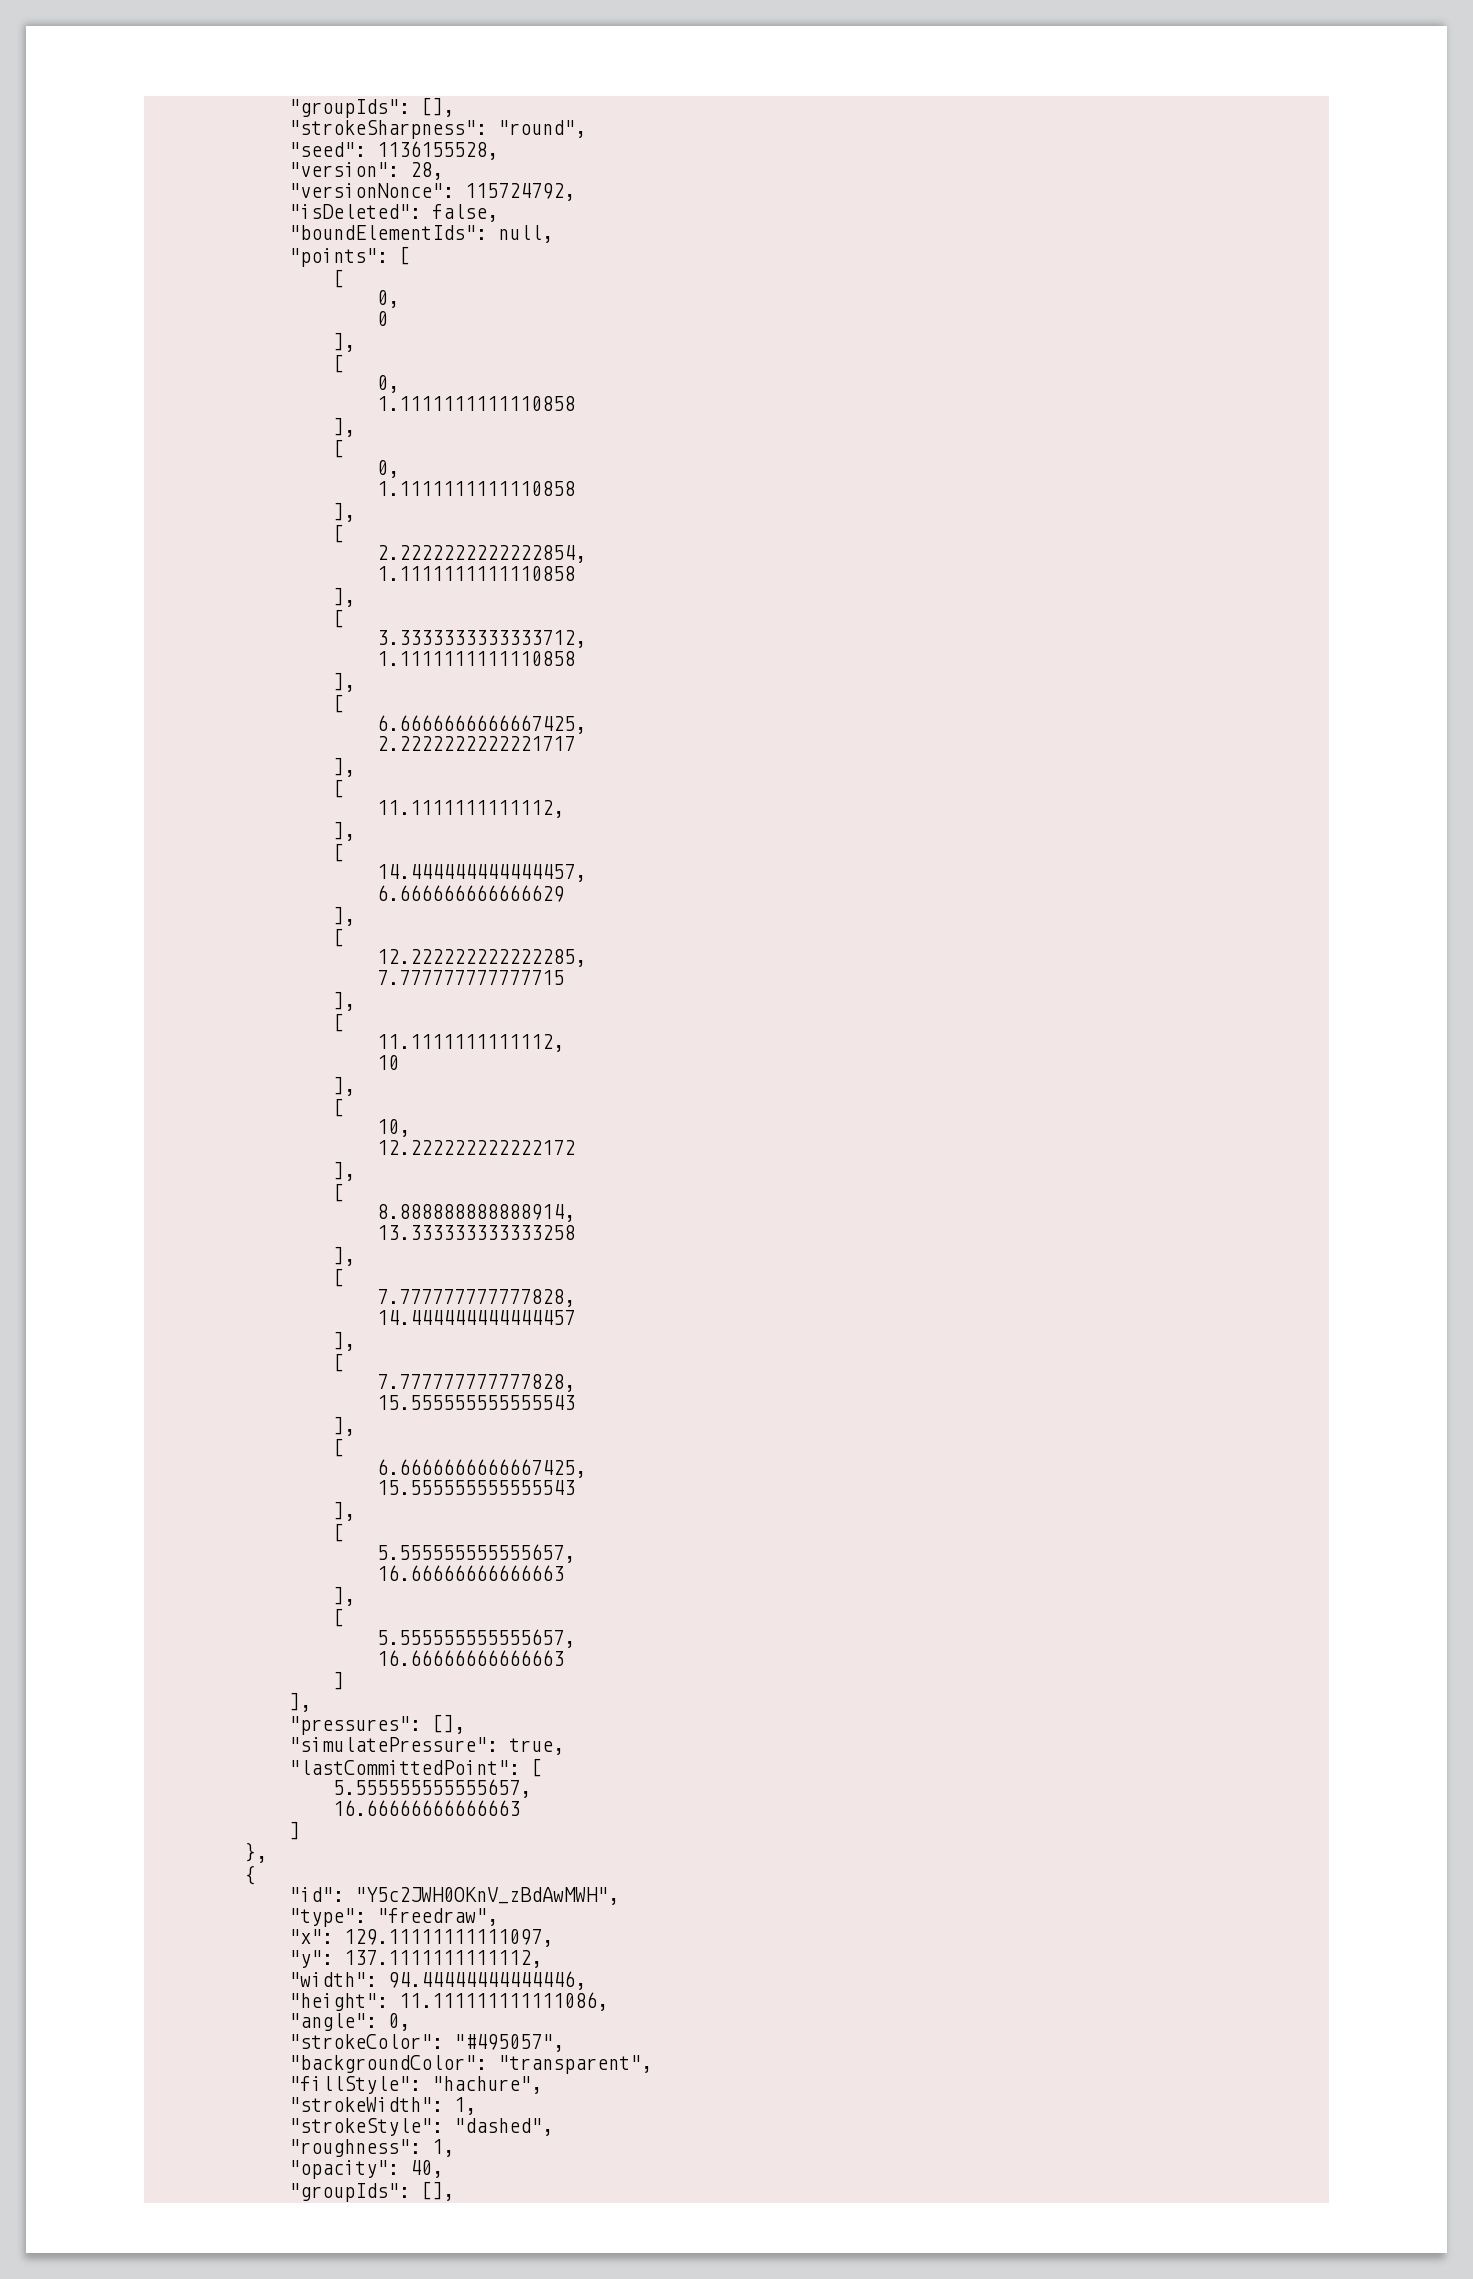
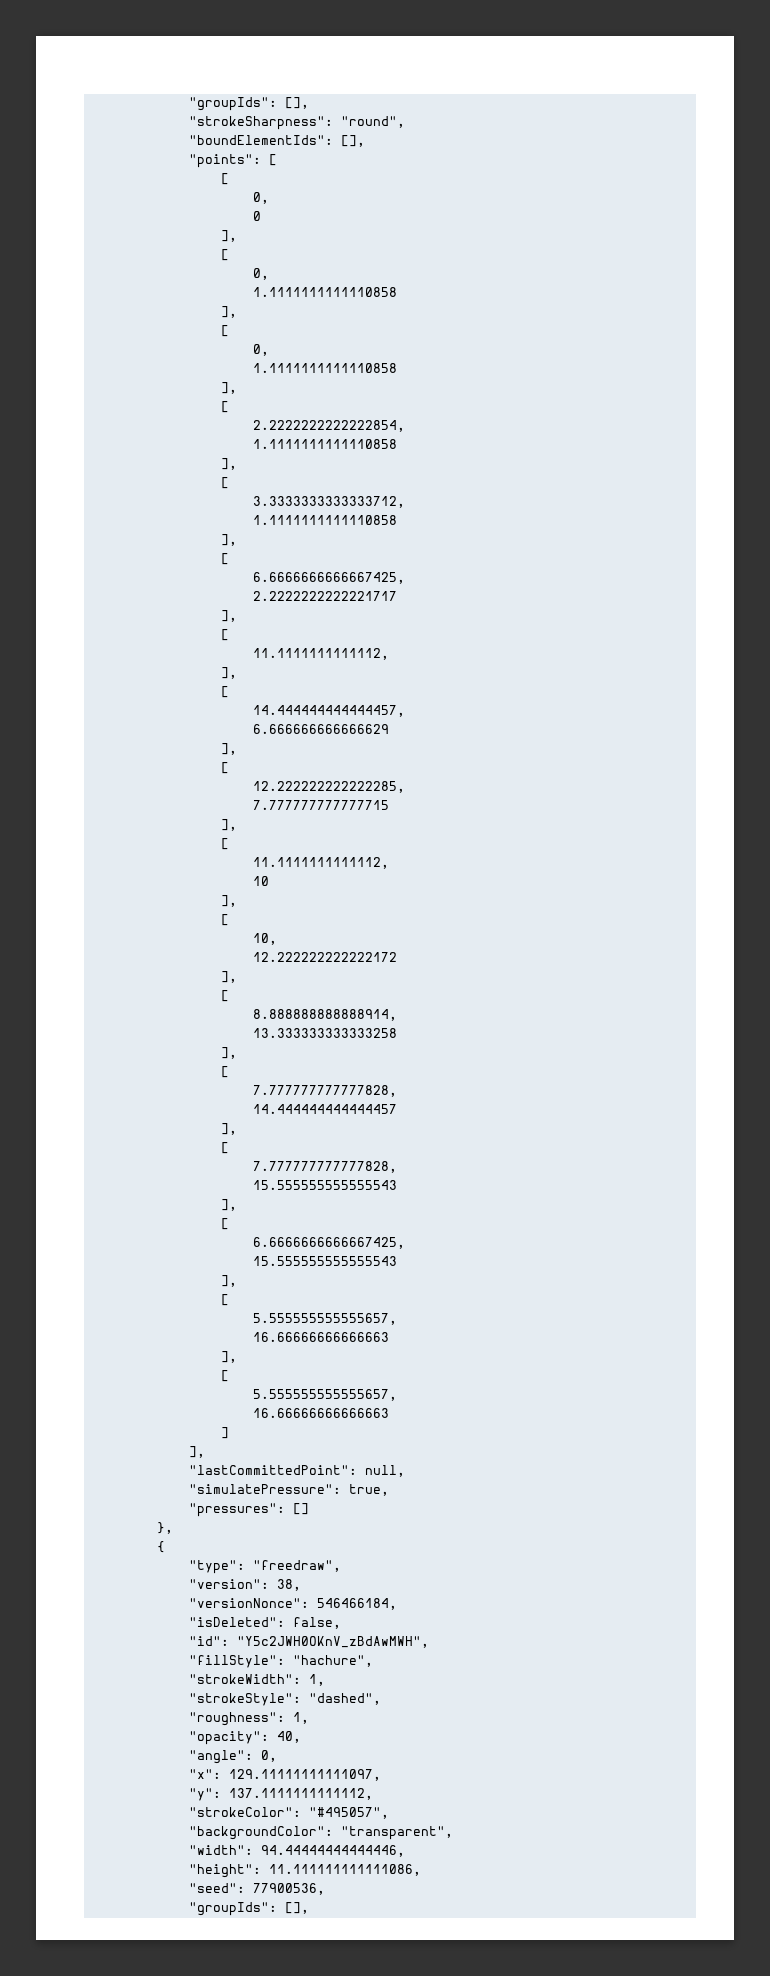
- "seed": 1136155528,
- "version": 28,
- "versionNonce": 115724792,
- "isDeleted": false,
- "boundElementIds": null,
+ "boundElementIds": [],
- "pressures": [],
+ "lastCommittedPoint": null,
- "lastCommittedPoint": [
- 5.555555555555657,
- 16.66666666666663
- ]
+ "pressures": []
- "id": "Y5c2JWH0OKnV_zBdAwMWH",
- "x": 129.11111111111097,
- "y": 137.1111111111112,
- "width": 94.44444444444446,
- "height": 11.111111111111086,
- "angle": 0,
- "strokeColor": "#495057",
- "backgroundColor": "transparent",
+ "version": 38,
+ "versionNonce": 546466184,
+ "isDeleted": false,
+ "id": "Y5c2JWH0OKnV_zBdAwMWH",
+ "angle": 0,
+ "x": 129.11111111111097,
+ "y": 137.1111111111112,
+ "strokeColor": "#495057",
+ "backgroundColor": "transparent",
+ "width": 94.44444444444446,
+ "height": 11.111111111111086,
+ "seed": 77900536,

